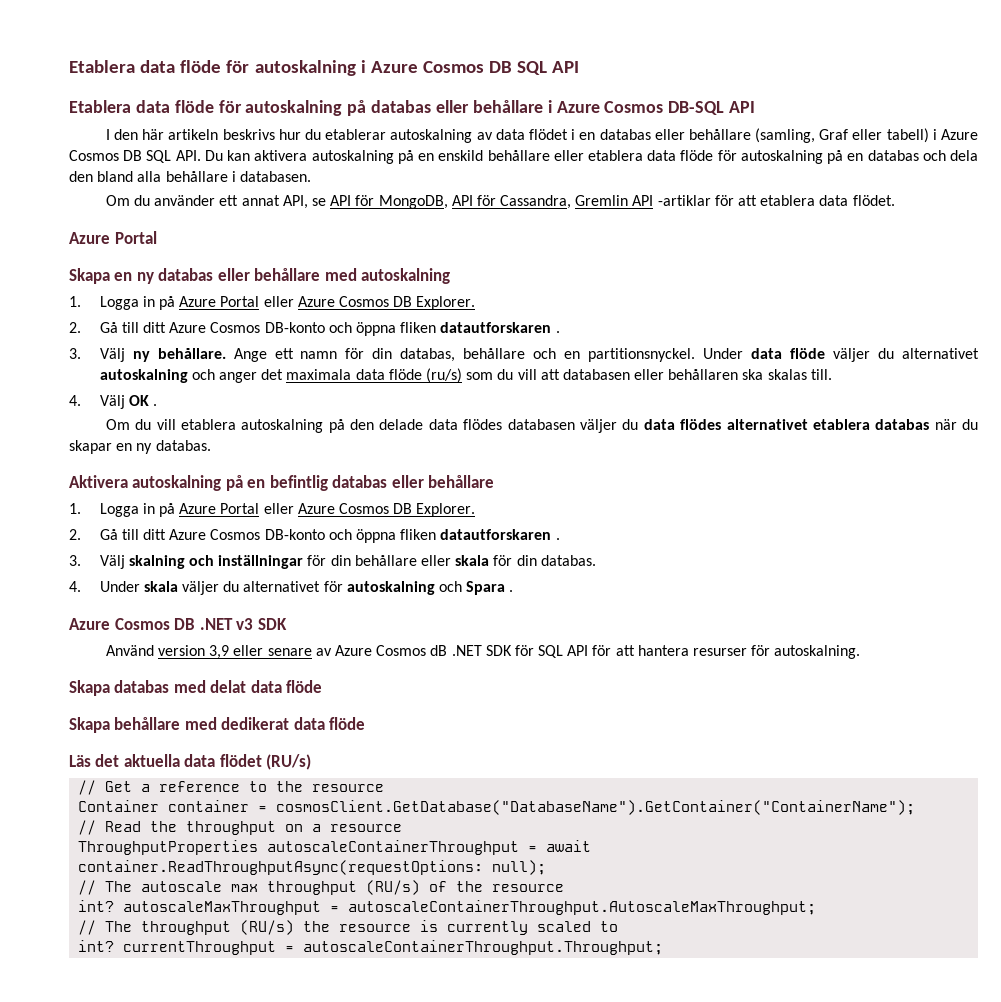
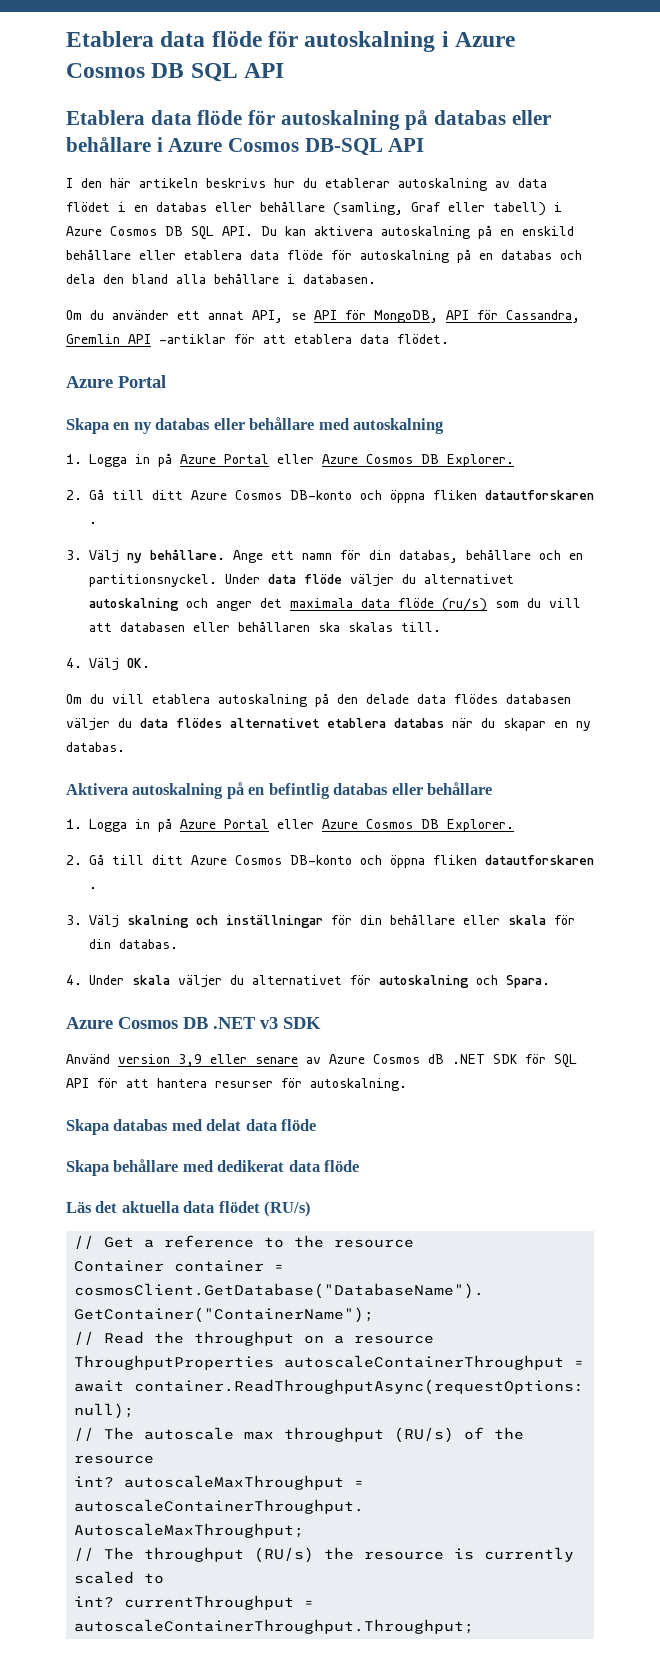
- 4. Välj OK .
+ 4. Välj OK.
- 4. Under skala väljer du alternativet för autoskalning och Spara .
+ 4. Under skala väljer du alternativet för autoskalning och Spara.

